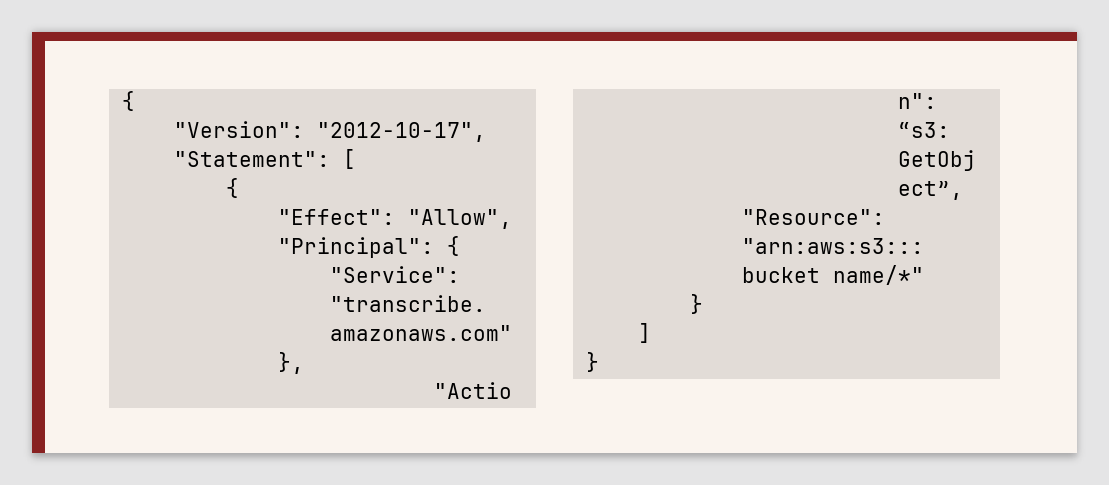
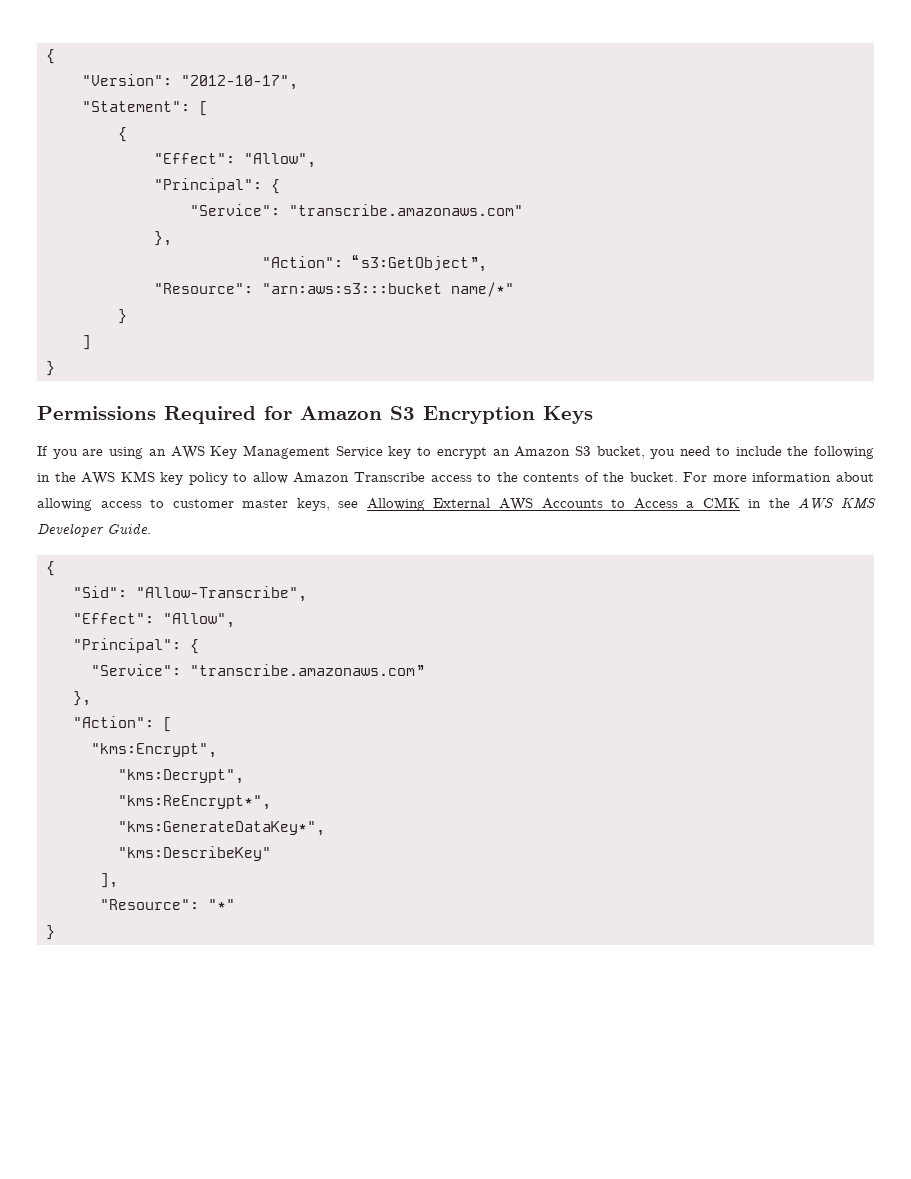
+ Permissions Required for Amazon S3 Encryption Keys
+ If you are using an AWS Key Management Service key to encrypt an Amazon S3 bucket, you need to include the following in the AWS KMS key policy to allow Amazon Transcribe access to the contents of the bucket. For more information about allowing access to customer master keys, see Allowing External AWS Accounts to Access a CMK in the AWS KMS Developer Guide.
+ {
+ "Sid": "Allow-Transcribe",
+ "Effect": "Allow",
+ "Principal": {
+ "Service": "transcribe.amazonaws.com”
+ },
+ "Action": [
+ "kms:Encrypt",
+ "kms:Decrypt",
+ "kms:ReEncrypt*",
+ "kms:GenerateDataKey*",
+ "kms:DescribeKey"
+ ],
+ "Resource": "*"
+ }

